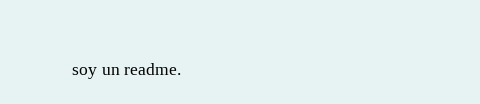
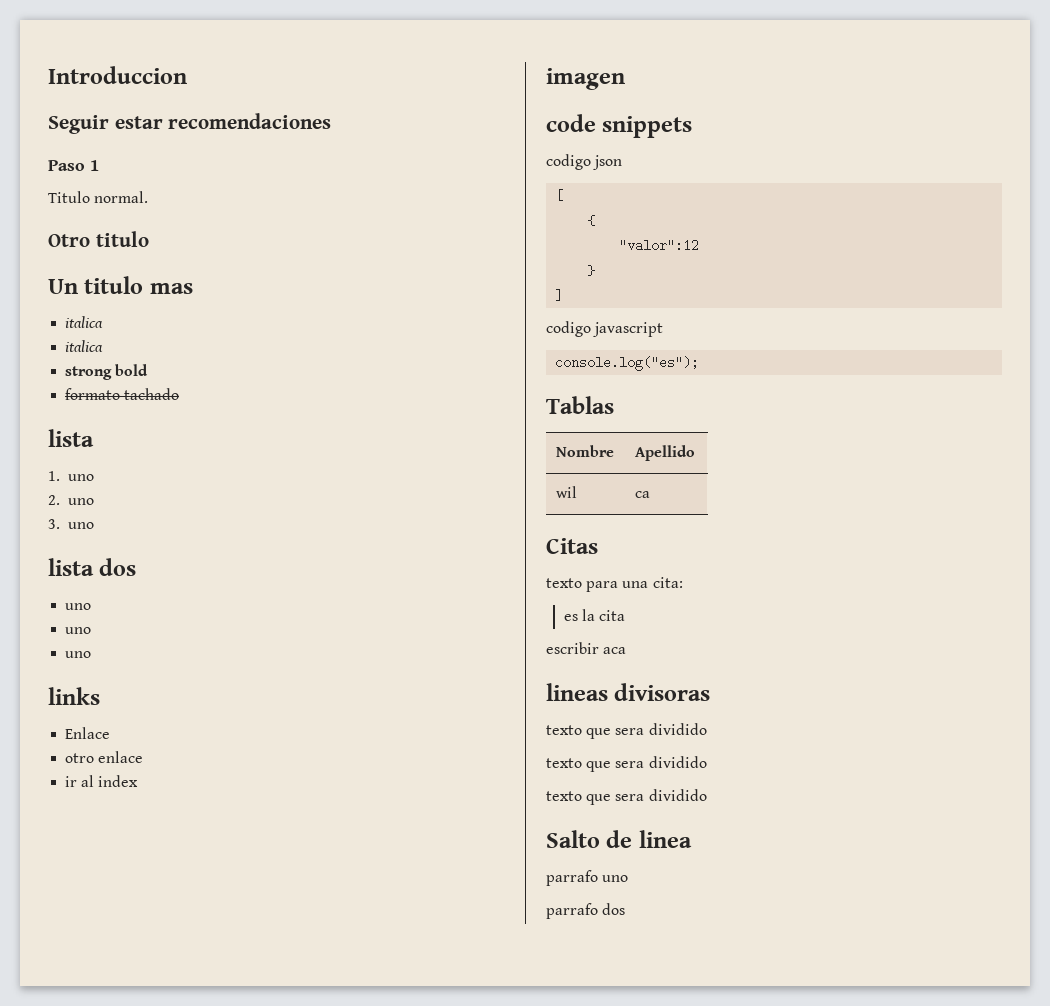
- soy un readme.
+ Introduccion
+ Seguir estar recomendaciones
+ Paso 1
+ Titulo normal.
+ Otro titulo
+ Un titulo mas
+ italica
+ italica
+ strong bold
+ formato tachado
+ lista
+ 1. uno
+ 2. uno
+ 3. uno
+ lista dos
+ uno
+ uno
+ uno
+ links
+ Enlace
+ otro enlace
+ ir al index
+ imagen
+ code snippets
+ codigo json
+ [
+ {
+ "valor":12
+ }
+ ]
+ codigo javascript
+ console.log("es");
+ Tablas
+ Nombre | Apellido
+ wil | ca
+ Citas
+ texto para una cita:
+ es la cita
+ escribir aca
+ lineas divisoras
+ texto que sera dividido
+ texto que sera dividido
+ texto que sera dividido
+ Salto de linea
+ parrafo uno
+ parrafo dos

